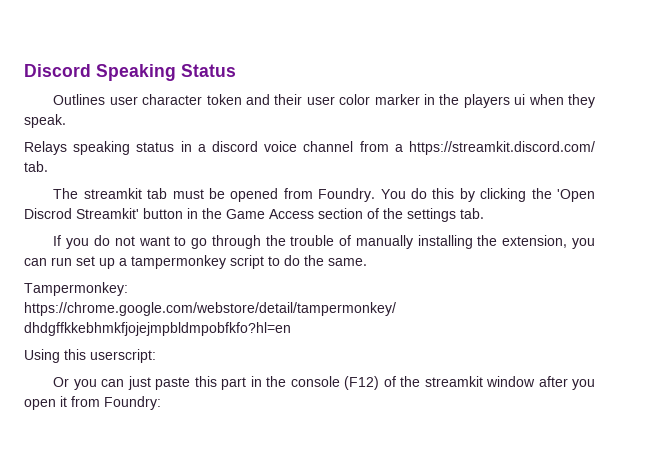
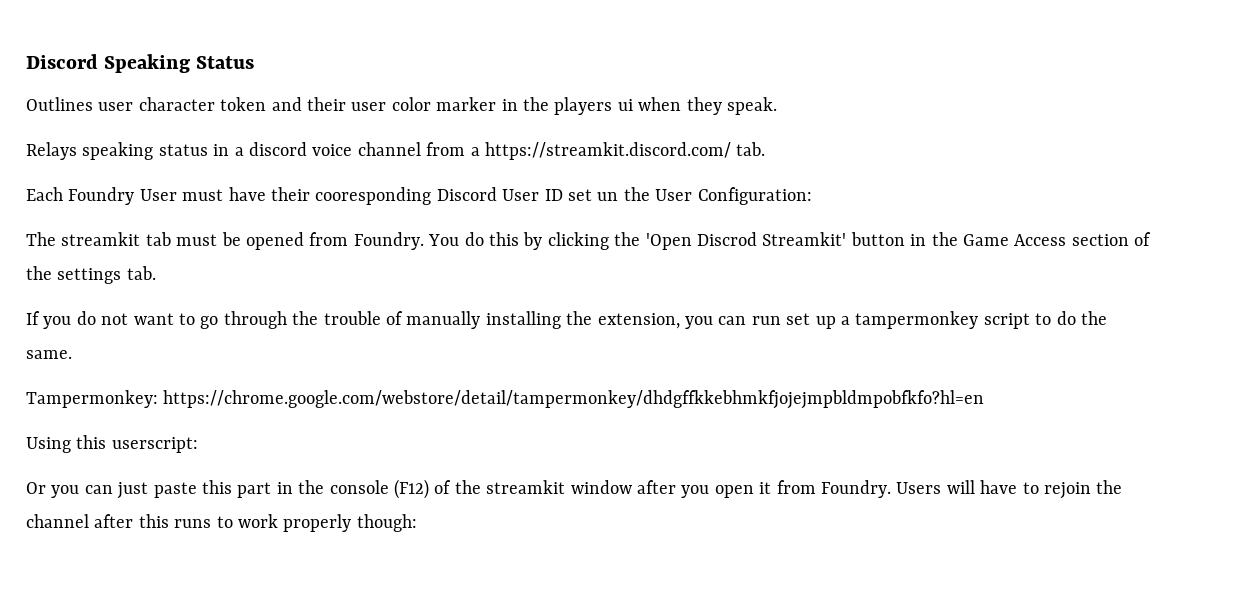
+ Each Foundry User must have their cooresponding Discord User ID set un the User Configuration:
- Or you can just paste this part in the console (F12) of the streamkit window after you open it from Foundry:
+ Or you can just paste this part in the console (F12) of the streamkit window after you open it from Foundry. Users will have to rejoin the channel after this runs to work properly though:

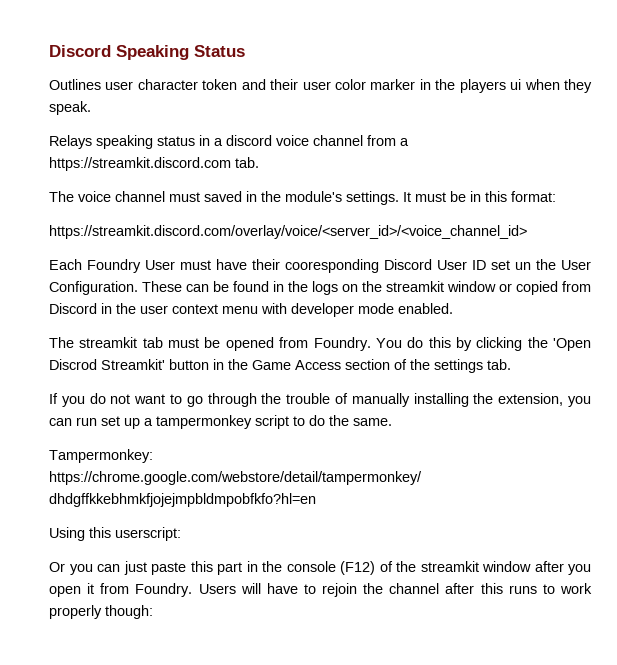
- Relays speaking status in a discord voice channel from a https://streamkit.discord.com/ tab.
+ Relays speaking status in a discord voice channel from a https://streamkit.discord.com tab.
+ The voice channel must saved in the module's settings. It must be in this format:
+ https://streamkit.discord.com/overlay/voice/<server_id>/<voice_channel_id>
- Each Foundry User must have their cooresponding Discord User ID set un the User Configuration:
+ Each Foundry User must have their cooresponding Discord User ID set un the User Configuration. These can be found in the logs on the streamkit window or copied from Discord in the user context menu with developer mode enabled.

